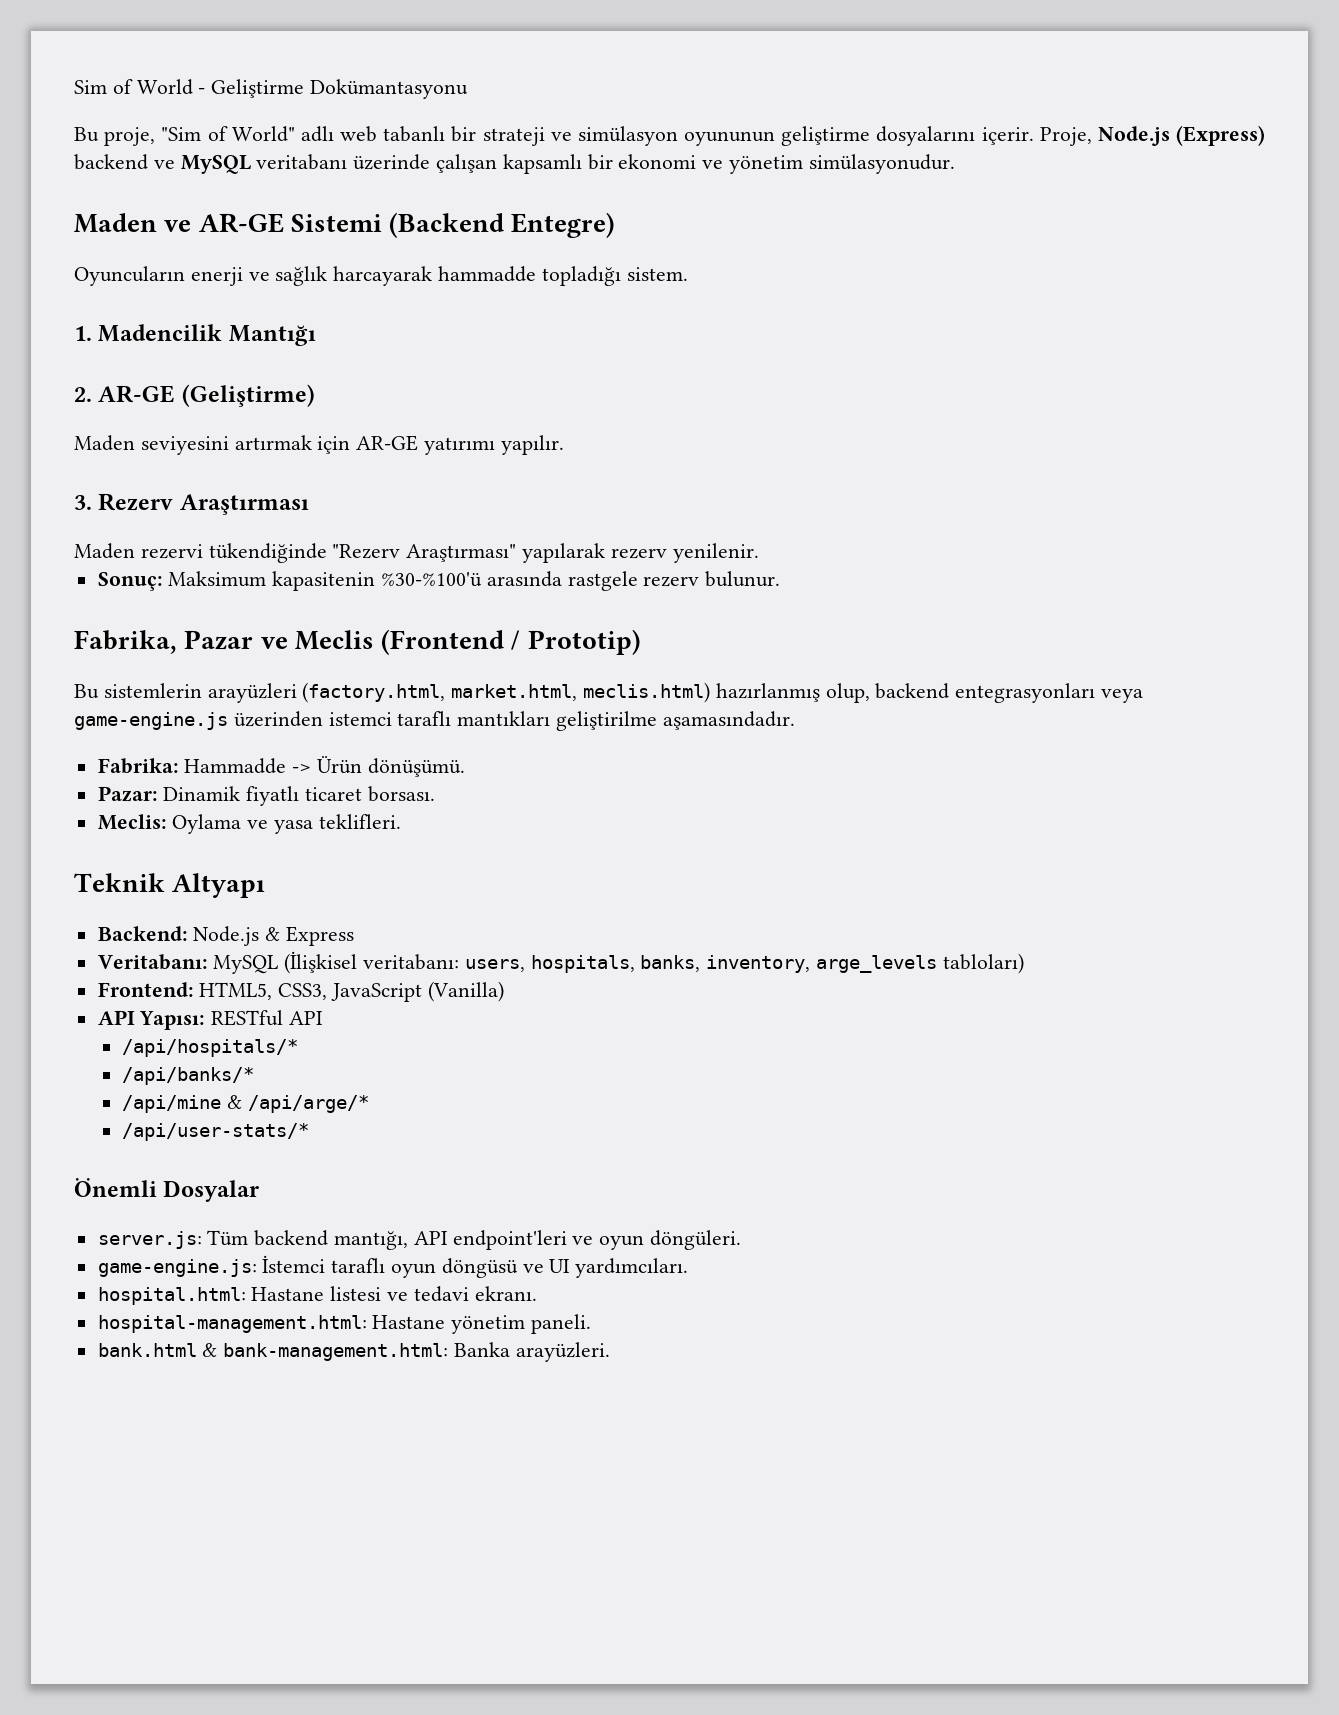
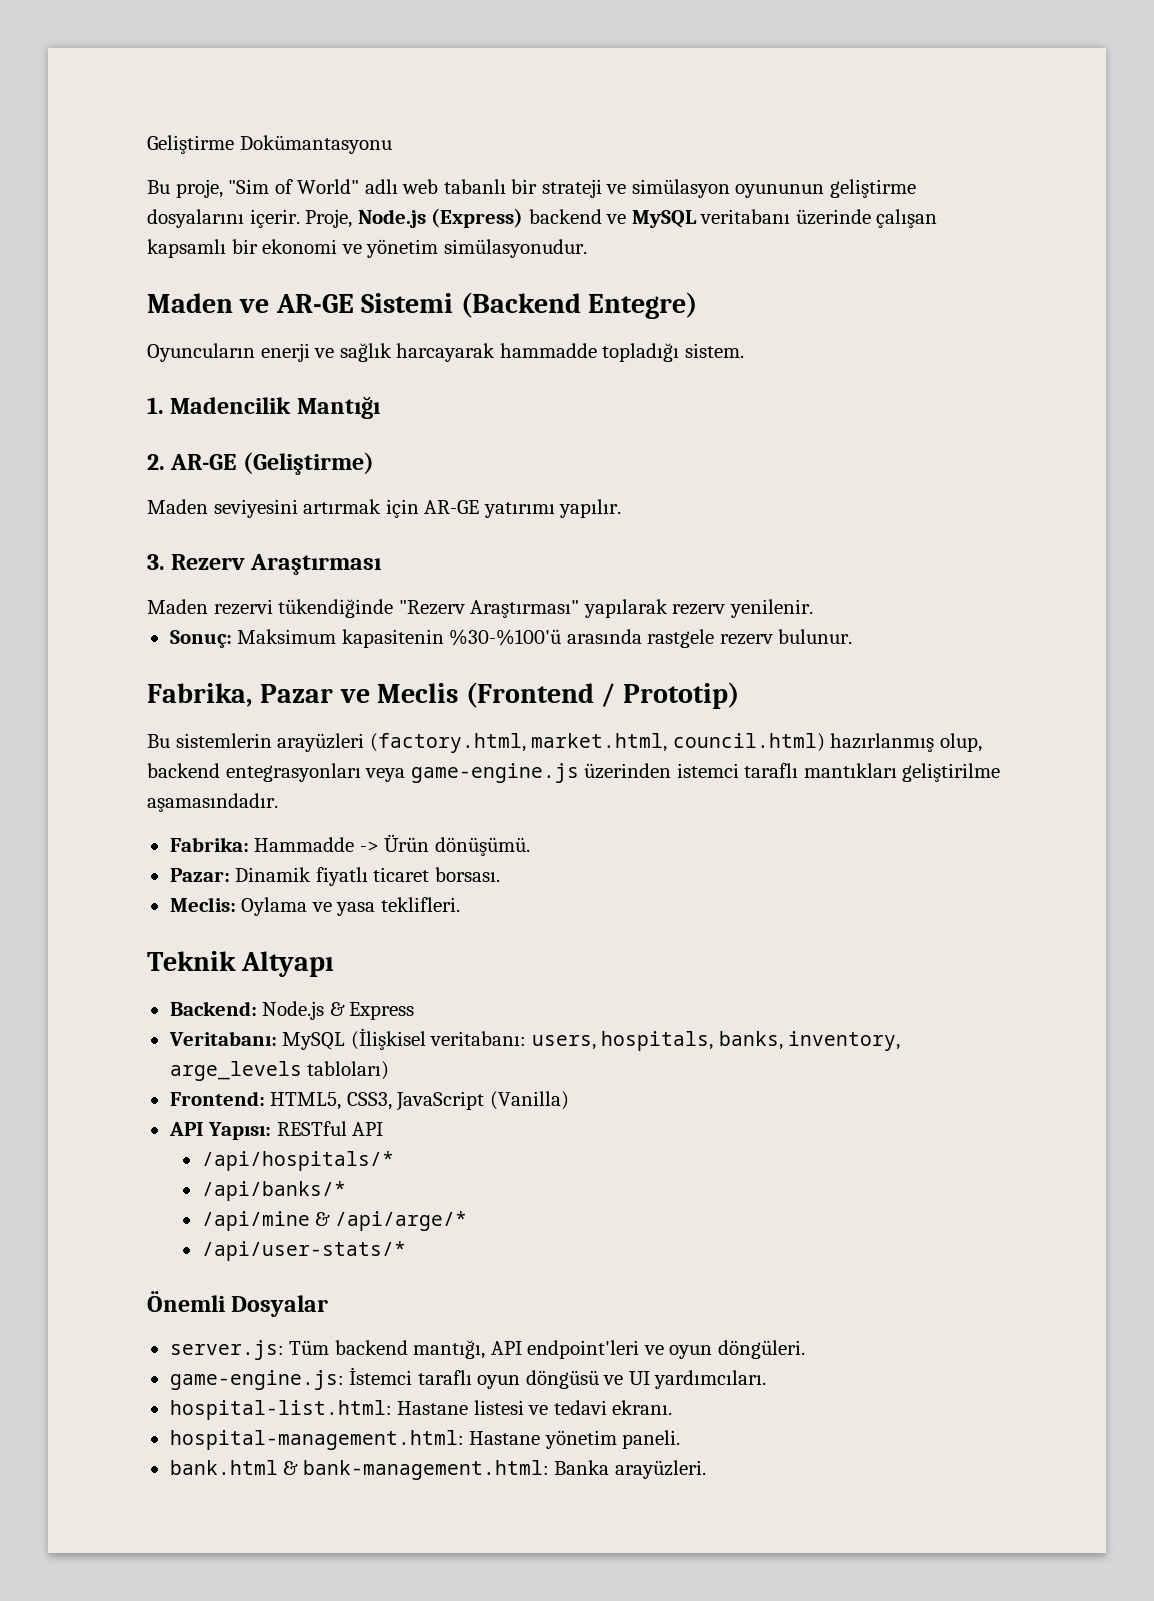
- Sim of World - Geliştirme Dokümantasyonu
+ Geliştirme Dokümantasyonu
- Bu sistemlerin arayüzleri (factory.html, market.html, meclis.html) hazırlanmış olup, backend entegrasyonları veya game-engine.js üzerinden istemci taraflı mantıkları geliştirilme aşamasındadır.
+ Bu sistemlerin arayüzleri (factory.html, market.html, council.html) hazırlanmış olup, backend entegrasyonları veya game-engine.js üzerinden istemci taraflı mantıkları geliştirilme aşamasındadır.
- hospital.html: Hastane listesi ve tedavi ekranı.
+ hospital-list.html: Hastane listesi ve tedavi ekranı.

